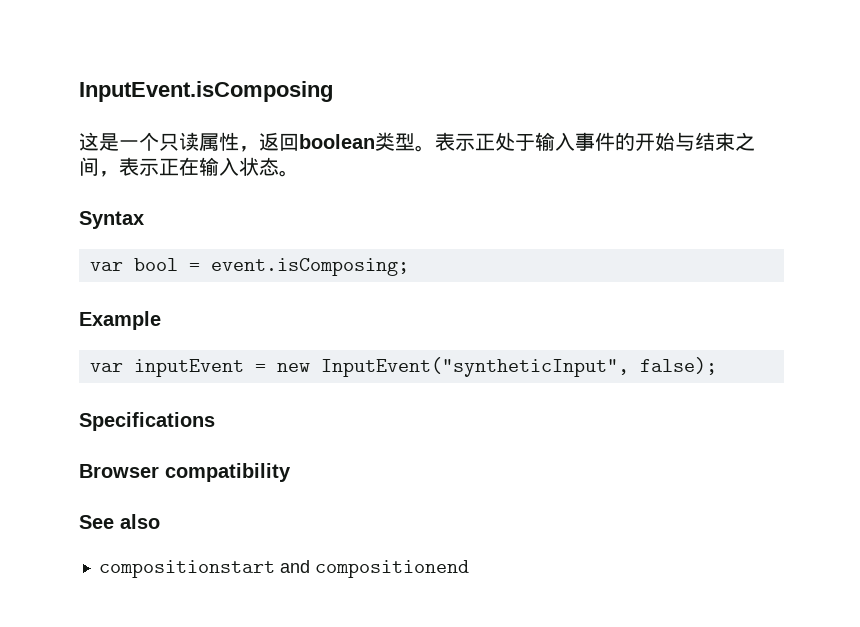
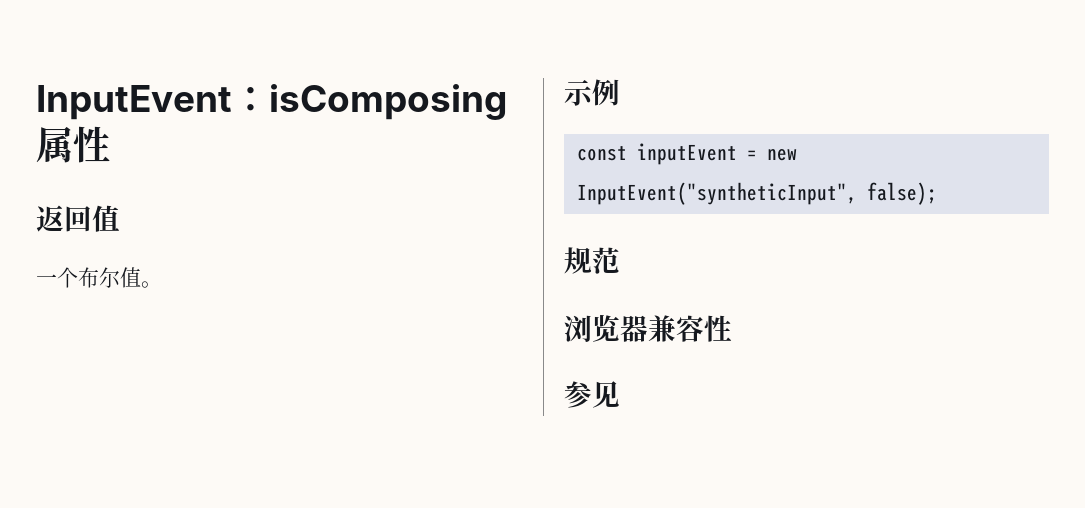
- InputEvent.isComposing
- 这是一个只读属性，返回boolean类型。表示正处于输入事件的开始与结束之间，表示正在输入状态。
- Syntax
- var bool = event.isComposing;
- Example
- var inputEvent = new InputEvent("syntheticInput", false);
+ InputEvent：isComposing属性
+ 返回值
+ 一个布尔值。
+ 示例
+ const inputEvent = new InputEvent("syntheticInput", false);
- Specifications
- Browser compatibility
- See also
- compositionstart and compositionend
+ 规范
+ 浏览器兼容性
+ 参见

